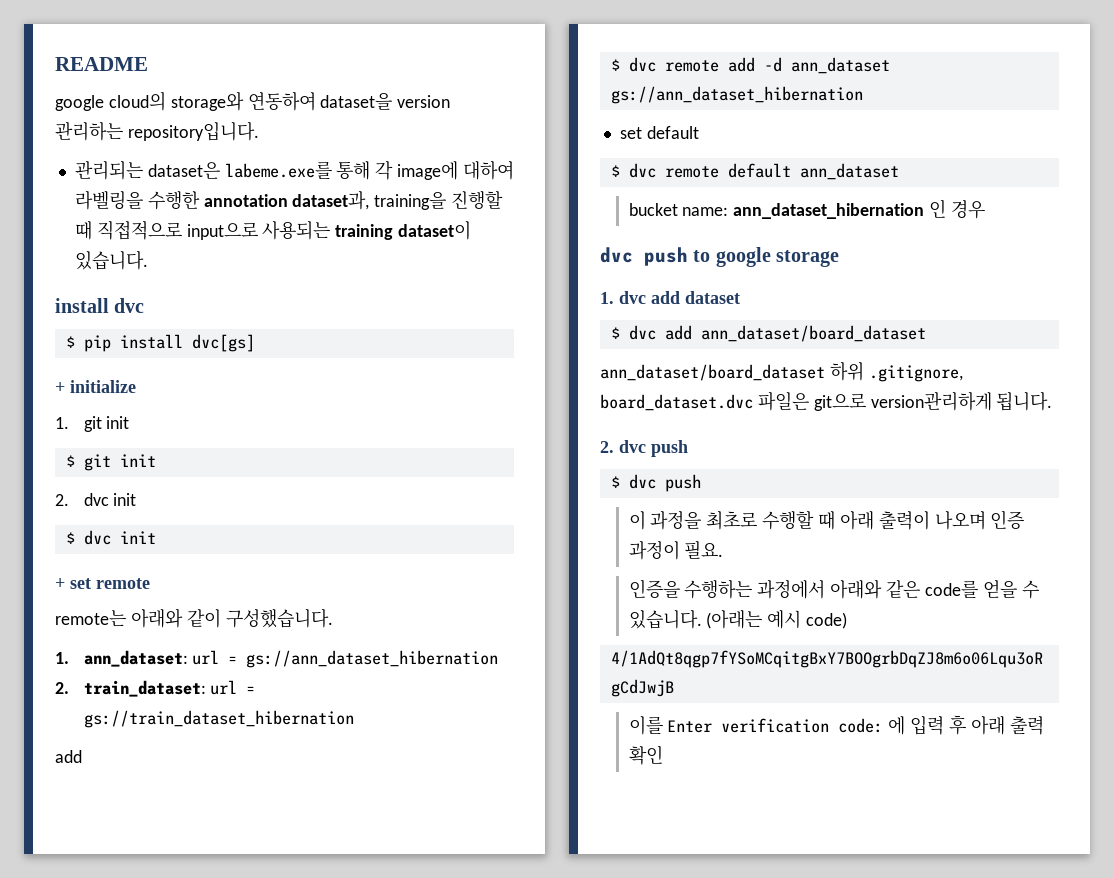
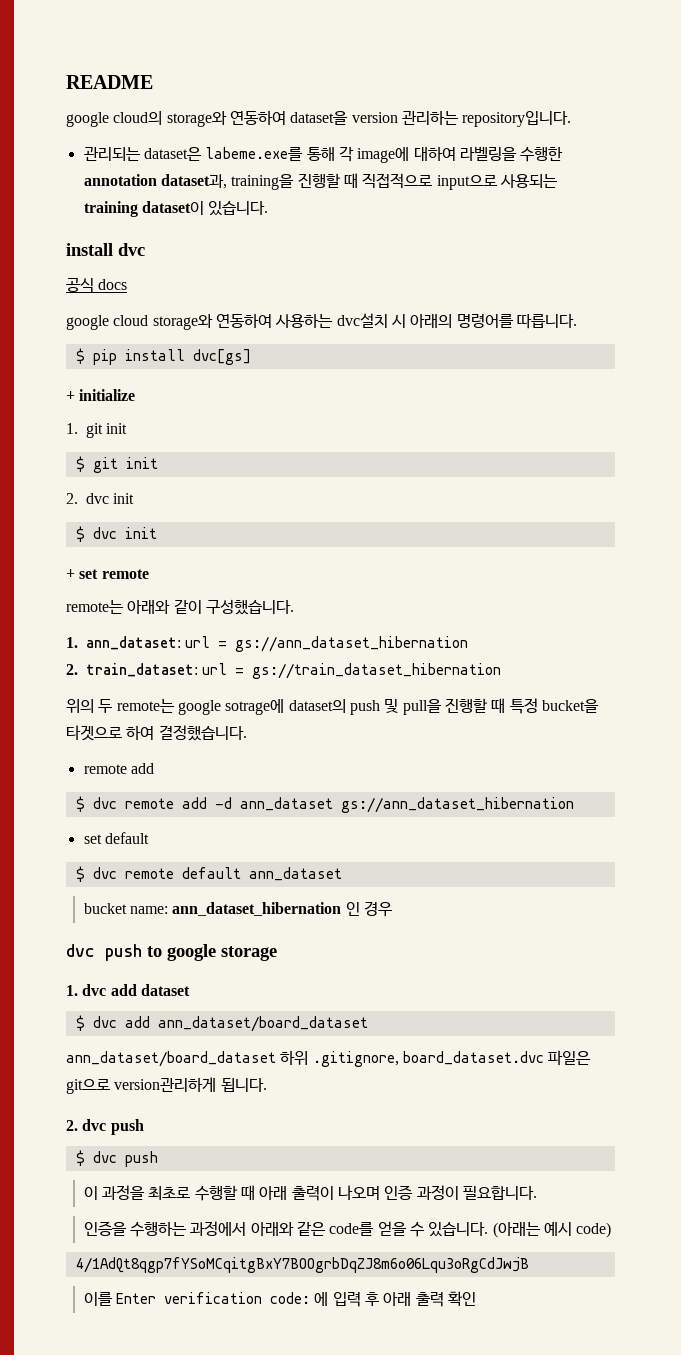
+ 공식 docs
+ google cloud storage와 연동하여 사용하는 dvc설치 시 아래의 명령어를 따릅니다.
  2. train_dataset: url = gs://train_dataset_hibernation
- add
+ 위의 두 remote는 google sotrage에 dataset의 push 및 pull을 진행할 때 특정 bucket을 타겟으로 하여 결정했습니다.
+ remote add
- 이 과정을 최초로 수행할 때 아래 출력이 나오며 인증 과정이 필요.
+ 이 과정을 최초로 수행할 때 아래 출력이 나오며 인증 과정이 필요합니다.

